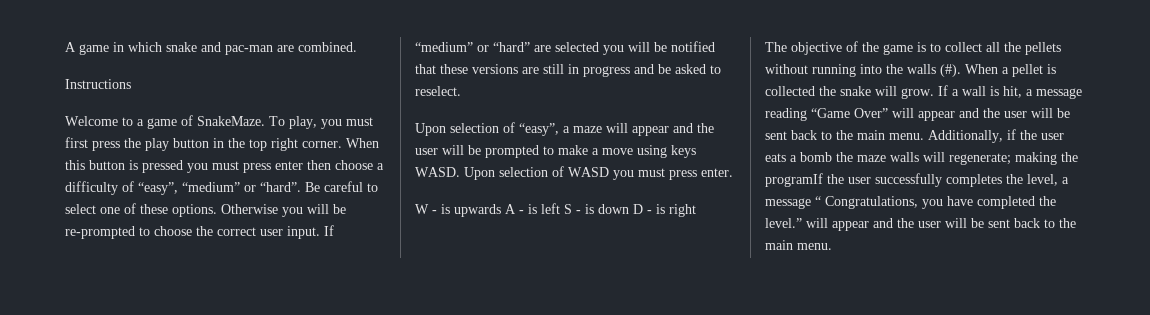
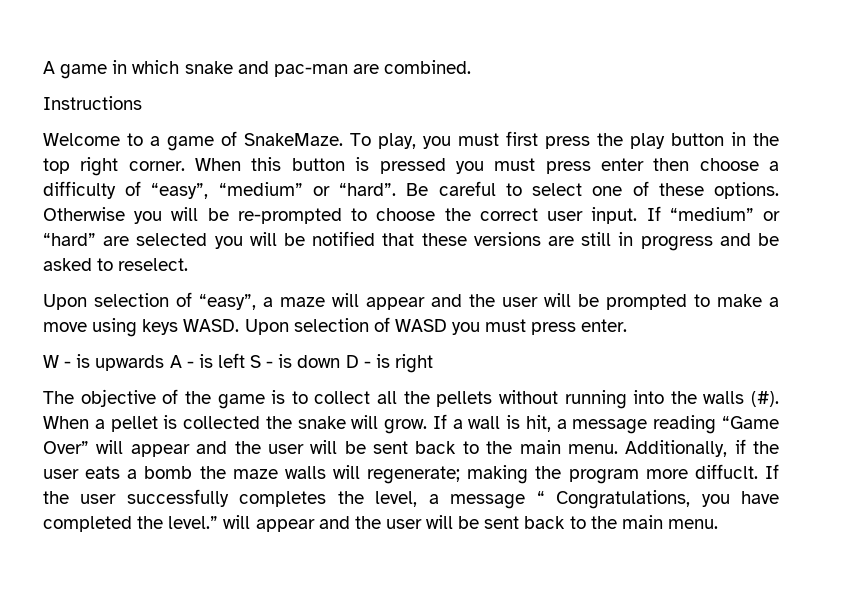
- Additionally, if the user eats a bomb the maze walls will regenerate; making the programIf the user successfully completes the level, a message “ Congratulations, you have completed the level.” will appear and the user will be sent back to the main menu.
+ Additionally, if the user eats a bomb the maze walls will regenerate; making the program more diffuclt. If the user successfully completes the level, a message “ Congratulations, you have completed the level.” will appear and the user will be sent back to the main menu.

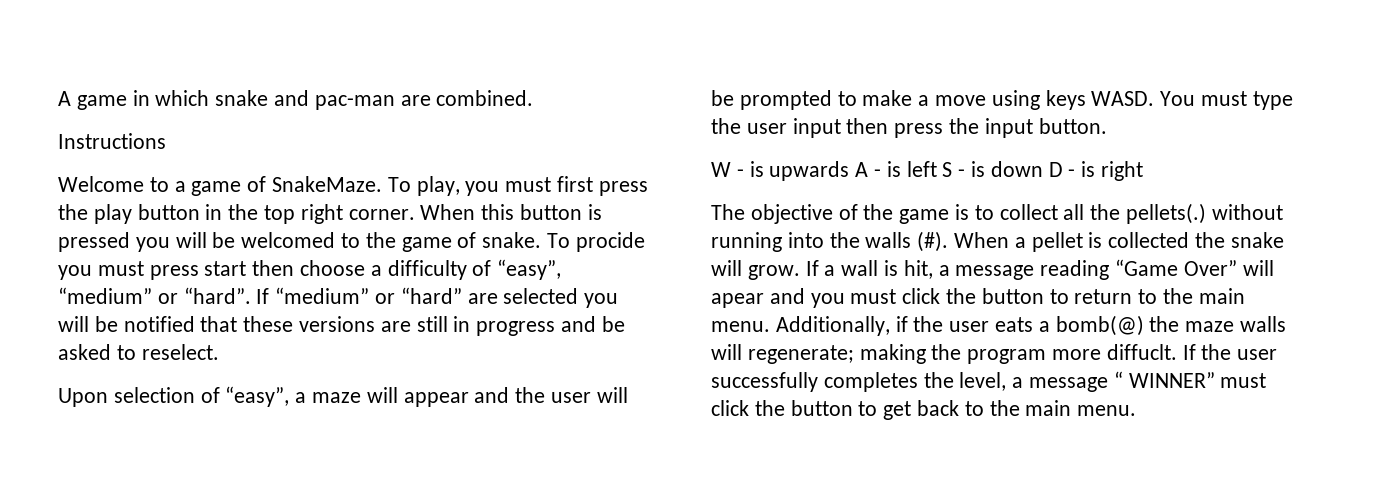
- When this button is pressed you must press enter then choose a difficulty of “easy”, “medium” or “hard”.
+ When this button is pressed you will be welcomed to the game of snake. To procide you must press start then choose a difficulty of “easy”, “medium” or “hard”.
- Be careful to select one of these options. Otherwise you will be re-prompted to choose the correct user input.
- Upon selection of WASD you must press enter.
+ You must type the user input then press the input button.
- The objective of the game is to collect all the pellets without running into the walls (#).
+ The objective of the game is to collect all the pellets(.) without running into the walls (#).
- If a wall is hit, a message reading “Game Over” will appear and the user will be sent back to the main menu.
+ If a wall is hit, a message reading “Game Over” will apear and you must click the button to return to the main menu.
- Additionally, if the user eats a bomb the maze walls will regenerate; making the program more diffuclt.
+ Additionally, if the user eats a bomb(@) the maze walls will regenerate; making the program more diffuclt.
- If the user successfully completes the level, a message “ Congratulations, you have completed the level.” will appear and the user will be sent back to the main menu.
+ If the user successfully completes the level, a message “ WINNER” must click the button to get back to the main menu.

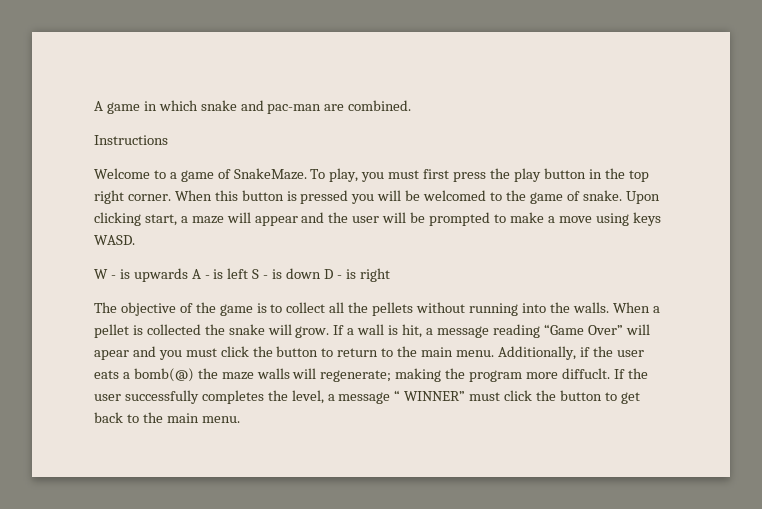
- To procide you must press start then choose a difficulty of “easy”, “medium” or “hard”. If “medium” or “hard” are selected you will be notified that these versions are still in progress and be asked to reselect.
- Upon selection of “easy”, a maze will appear and the user will be prompted to make a move using keys WASD. You must type the user input then press the input button.
+ Upon clicking start, a maze will appear and the user will be prompted to make a move using keys WASD.
- The objective of the game is to collect all the pellets(.) without running into the walls (#).
+ The objective of the game is to collect all the pellets without running into the walls.

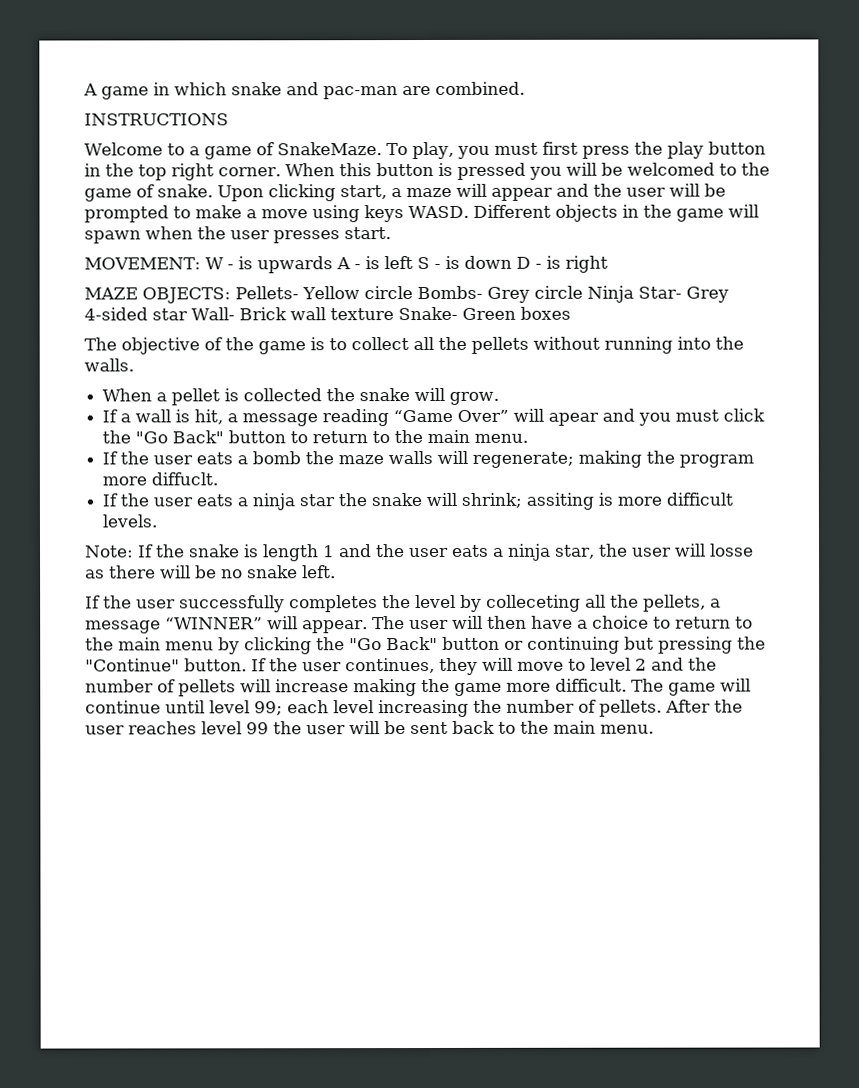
- Instructions
+ INSTRUCTIONS
- Upon clicking start, a maze will appear and the user will be prompted to make a move using keys WASD.
- W - is upwards A - is left S - is down D - is right
+ Upon clicking start, a maze will appear and the user will be prompted to make a move using keys WASD. Different objects in the game will spawn when the user presses start.
+ MOVEMENT: W - is upwards A - is left S - is down D - is right
+ MAZE OBJECTS: Pellets- Yellow circle Bombs- Grey circle Ninja Star- Grey 4-sided star Wall- Brick wall texture Snake- Green boxes
- The objective of the game is to collect all the pellets without running into the walls. When a pellet is collected the snake will grow. If a wall is hit, a message reading “Game Over” will apear and you must click the button to return to the main menu. Additionally, if the user eats a bomb(@) the maze walls will regenerate;
+ The objective of the game is to collect all the pellets without running into the walls.
+ When a pellet is collected the snake will grow.
+ If a wall is hit, a message reading “Game Over” will apear and you must click the "Go Back" button to return to the main menu.
+ If the user eats a bomb the maze walls will regenerate;
- making the program more diffuclt. If the user successfully completes the level, a message “ WINNER” must click the button to get back to the main menu.
+ making the program more diffuclt.
+ If the user eats a ninja star the snake will shrink; assiting is more difficult levels.
+ Note: If the snake is length 1 and the user eats a ninja star, the user will losse as there will be no snake left.
+ If the user successfully completes the level by colleceting all the pellets, a message “WINNER” will appear. The user will then have a choice to return to the main menu by clicking the "Go Back" button or continuing but pressing the "Continue" button. If the user continues, they will move to level 2 and the number of pellets will increase making the game more difficult. The game will continue until level 99; each level increasing the number of pellets. After the user reaches level 99 the user will be sent back to the main menu.

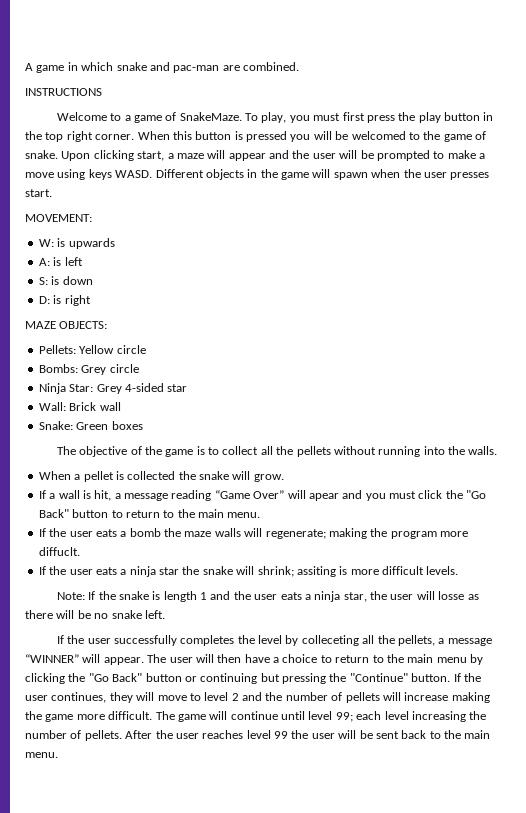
- MOVEMENT: W - is upwards A - is left S - is down D - is right
+ MOVEMENT:
+ W: is upwards
+ A: is left
+ S: is down
+ D: is right
- MAZE OBJECTS: Pellets- Yellow circle Bombs- Grey circle Ninja Star- Grey 4-sided star Wall- Brick wall texture Snake- Green boxes
+ MAZE OBJECTS:
+ Pellets: Yellow circle
+ Bombs: Grey circle
+ Ninja Star: Grey 4-sided star
+ Wall: Brick wall
+ Snake: Green boxes

